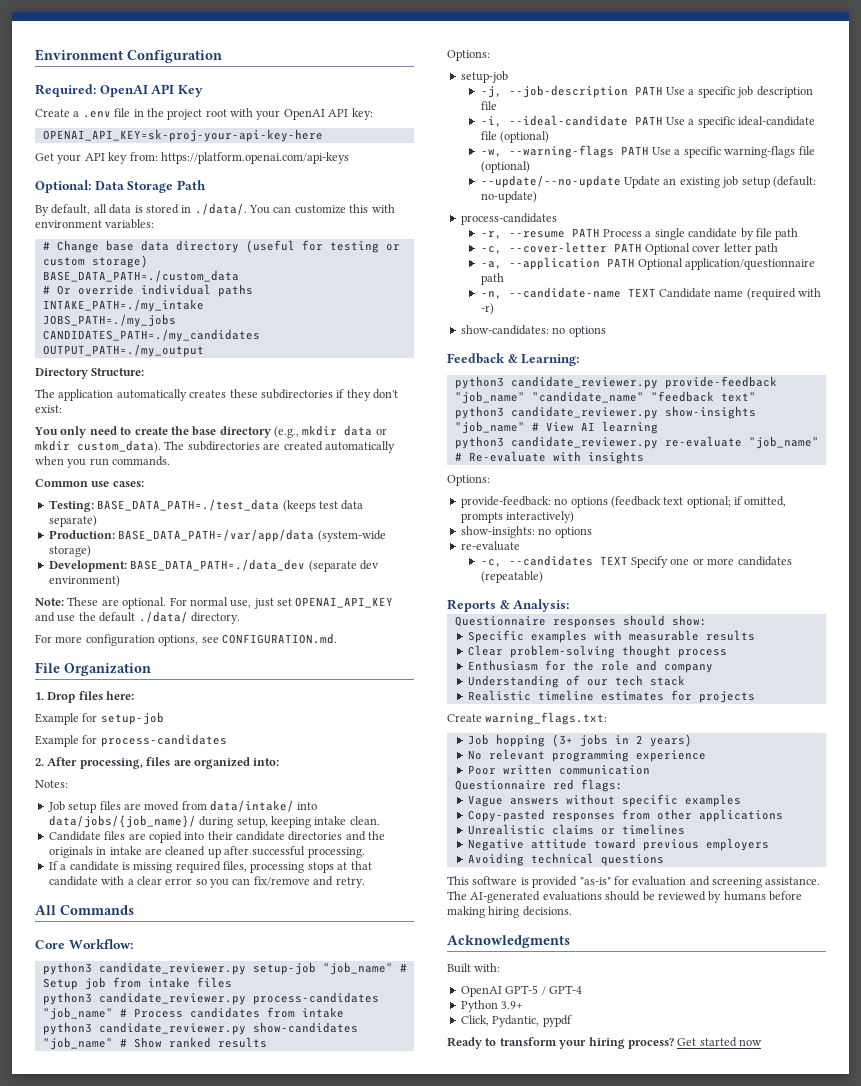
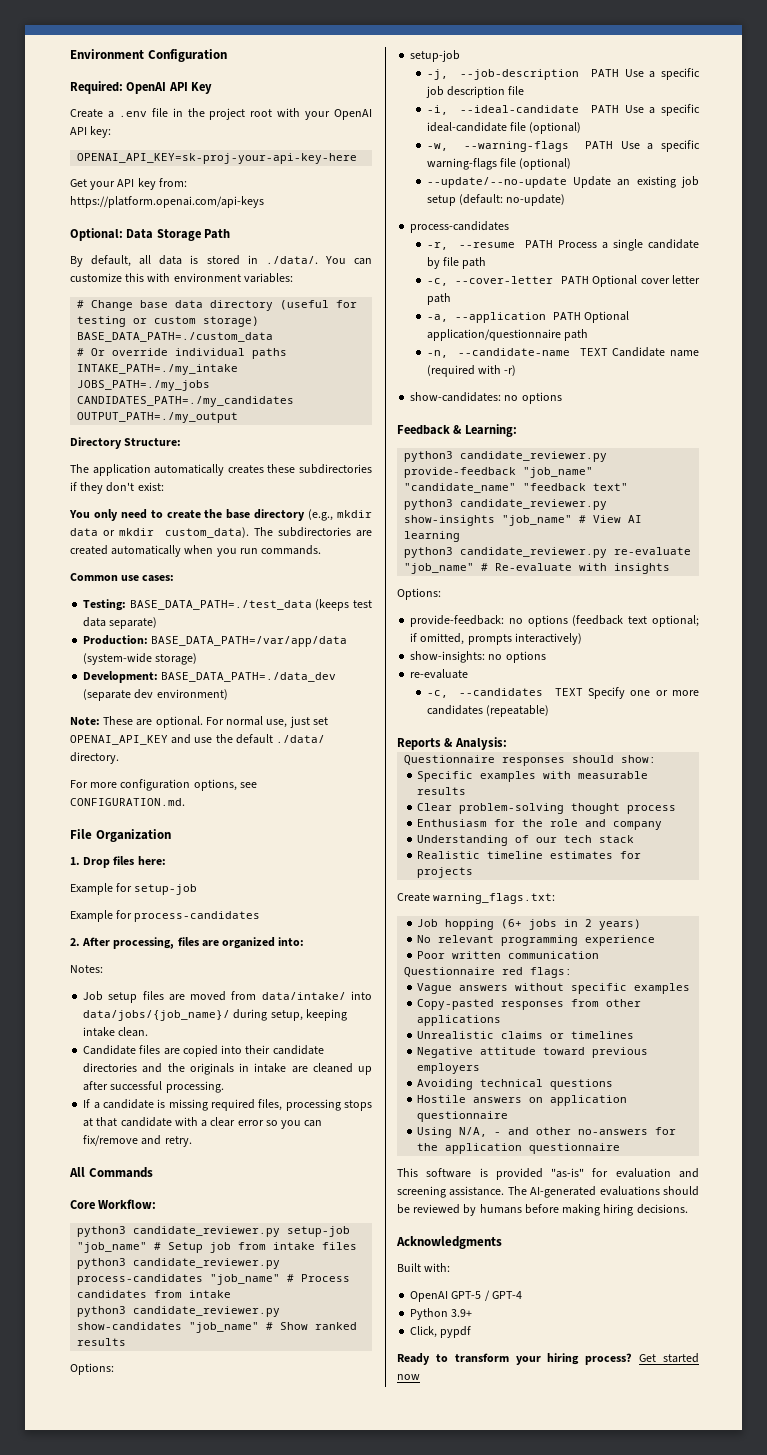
- Job hopping (3+ jobs in 2 years)
+ Job hopping (6+ jobs in 2 years)
+ Hostile answers on application questionnaire
+ Using N/A, - and other no-answers for the application questionnaire
- Click, Pydantic, pypdf
+ Click, pypdf

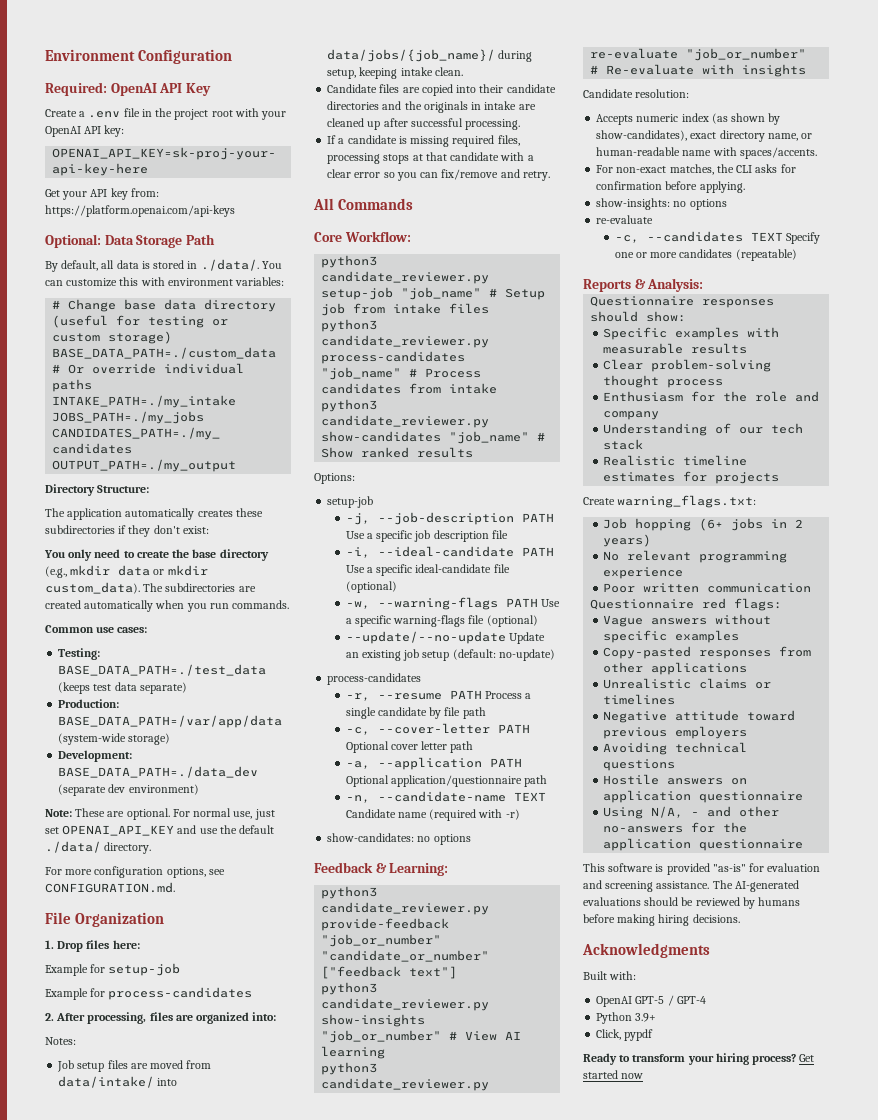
- python3 candidate_reviewer.py provide-feedback "job_name" "candidate_name" "feedback text"
+ python3 candidate_reviewer.py provide-feedback "job_or_number" "candidate_or_number" ["feedback text"]
- python3 candidate_reviewer.py show-insights "job_name" # View AI learning
+ python3 candidate_reviewer.py show-insights "job_or_number" # View AI learning
- python3 candidate_reviewer.py re-evaluate "job_name" # Re-evaluate with insights
- Options:
- provide-feedback: no options (feedback text optional; if omitted, prompts interactively)
+ python3 candidate_reviewer.py re-evaluate "job_or_number" # Re-evaluate with insights
+ Candidate resolution:
+ Accepts numeric index (as shown by show-candidates), exact directory name, or human-readable name with spaces/accents.
+ For non-exact matches, the CLI asks for confirmation before applying.

